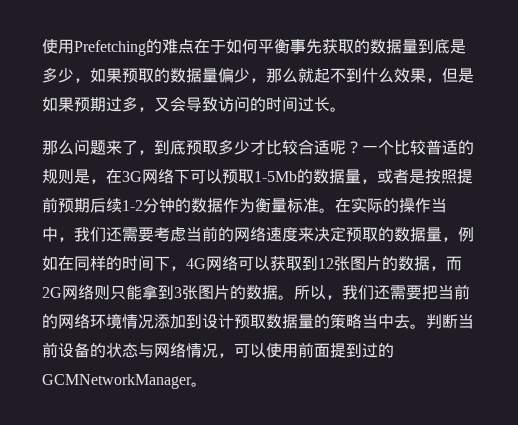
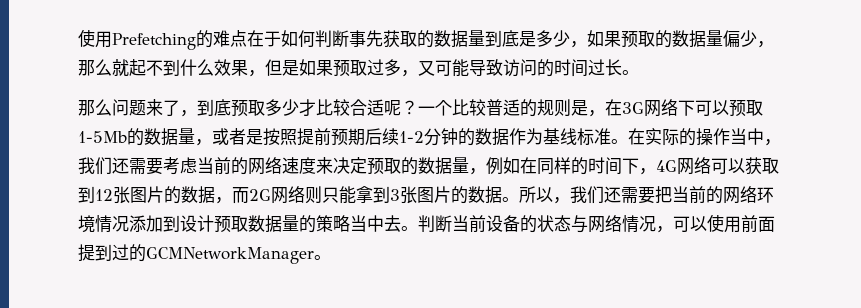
- 使用Prefetching的难点在于如何平衡事先获取的数据量到底是多少，如果预取的数据量偏少，那么就起不到什么效果，但是如果预期过多，又会导致访问的时间过长。
+ 使用Prefetching的难点在于如何判断事先获取的数据量到底是多少，如果预取的数据量偏少，那么就起不到什么效果，但是如果预取过多，又可能导致访问的时间过长。
- 一个比较普适的规则是，在3G网络下可以预取1-5Mb的数据量，或者是按照提前预期后续1-2分钟的数据作为衡量标准。
+ 一个比较普适的规则是，在3G网络下可以预取1-5Mb的数据量，或者是按照提前预期后续1-2分钟的数据作为基线标准。

